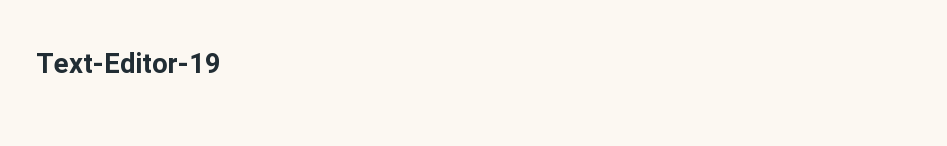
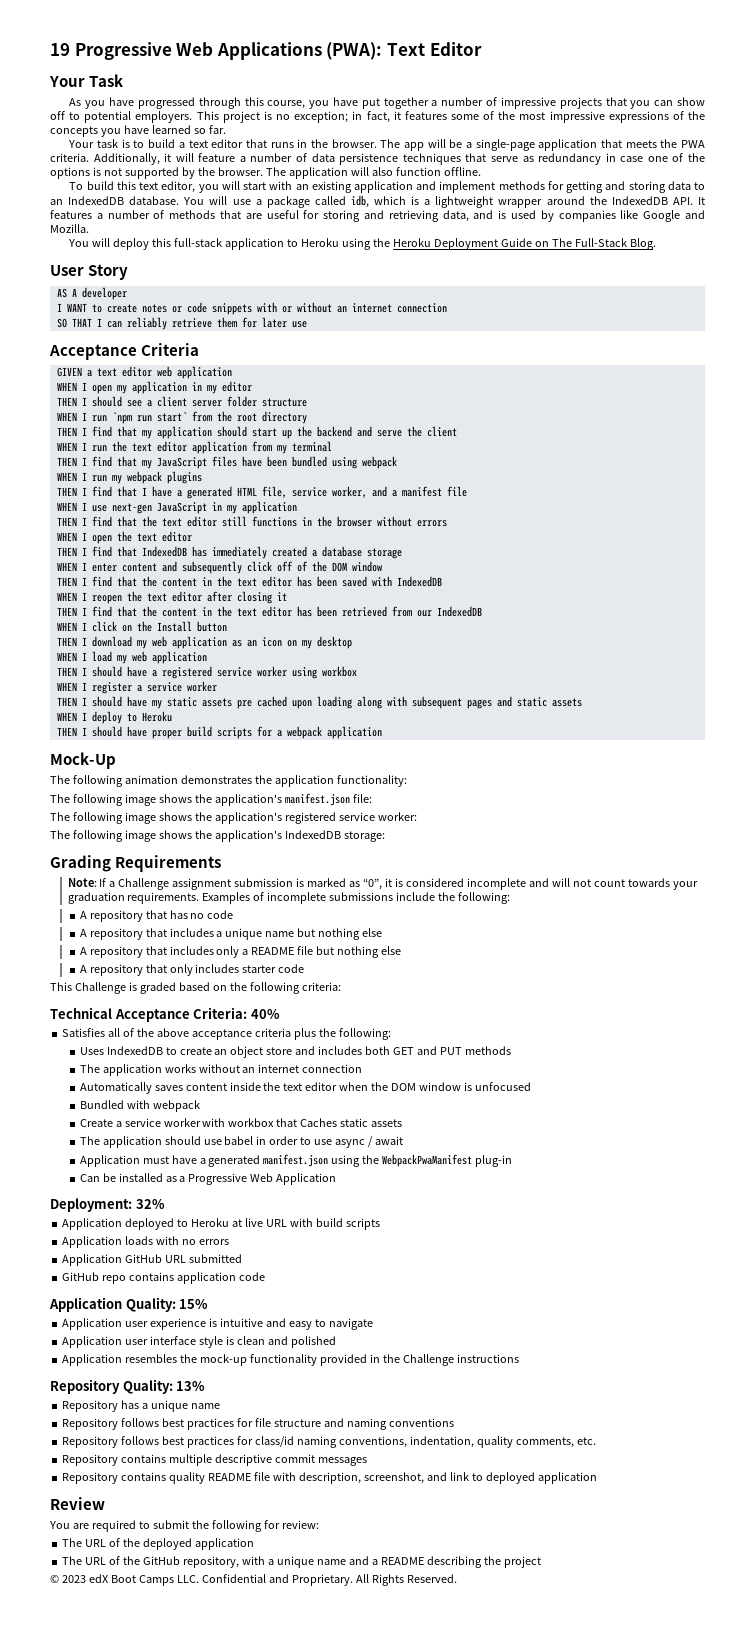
- Text-Editor-19
+ 19 Progressive Web Applications (PWA): Text Editor
+ Your Task
+ As you have progressed through this course, you have put together a number of impressive projects that you can show off to potential employers. This project is no exception; in fact, it features some of the most impressive expressions of the concepts you have learned so far.
+ Your task is to build a text editor that runs in the browser. The app will be a single-page application that meets the PWA criteria. Additionally, it will feature a number of data persistence techniques that serve as redundancy in case one of the options is not supported by the browser. The application will also function offline.
+ To build this text editor, you will start with an existing application and implement methods for getting and storing data to an IndexedDB database. You will use a package called idb, which is a lightweight wrapper around the IndexedDB API. It features a number of methods that are useful for storing and retrieving data, and is used by companies like Google and Mozilla.
+ You will deploy this full-stack application to Heroku using the Heroku Deployment Guide on The Full-Stack Blog.
+ User Story
+ AS A developer
+ I WANT to create notes or code snippets with or without an internet connection
+ SO THAT I can reliably retrieve them for later use
+ Acceptance Criteria
+ GIVEN a text editor web application
+ WHEN I open my application in my editor
+ THEN I should see a client server folder structure
+ WHEN I run `npm run start` from the root directory
+ THEN I find that my application should start up the backend and serve the client
+ WHEN I run the text editor application from my terminal
+ THEN I find that my JavaScript files have been bundled using webpack
+ WHEN I run my webpack plugins
+ THEN I find that I have a generated HTML file, service worker, and a manifest file
+ WHEN I use next-gen JavaScript in my application
+ THEN I find that the text editor still functions in the browser without errors
+ WHEN I open the text editor
+ THEN I find that IndexedDB has immediately created a database storage
+ WHEN I enter content and subsequently click off of the DOM window
+ THEN I find that the content in the text editor has been saved with IndexedDB
+ WHEN I reopen the text editor after closing it
+ THEN I find that the content in the text editor has been retrieved from our IndexedDB
+ WHEN I click on the Install button
+ THEN I download my web application as an icon on my desktop
+ WHEN I load my web application
+ THEN I should have a registered service worker using workbox
+ WHEN I register a service worker
+ THEN I should have my static assets pre cached upon loading along with subsequent pages and static assets
+ WHEN I deploy to Heroku
+ THEN I should have proper build scripts for a webpack application
+ Mock-Up
+ The following animation demonstrates the application functionality:
+ The following image shows the application's manifest.json file:
+ The following image shows the application's registered service worker:
+ The following image shows the application's IndexedDB storage:
+ Grading Requirements
+ Note: If a Challenge assignment submission is marked as “0”, it is considered incomplete and will not count towards your graduation requirements. Examples of incomplete submissions include the following:
+ A repository that has no code
+ A repository that includes a unique name but nothing else
+ A repository that includes only a README file but nothing else
+ A repository that only includes starter code
+ This Challenge is graded based on the following criteria:
+ Technical Acceptance Criteria: 40%
+ Satisfies all of the above acceptance criteria plus the following:
+ Uses IndexedDB to create an object store and includes both GET and PUT methods
+ The application works without an internet connection
+ Automatically saves content inside the text editor when the DOM window is unfocused
+ Bundled with webpack
+ Create a service worker with workbox that Caches static assets
+ The application should use babel in order to use async / await
+ Application must have a generated manifest.json using the WebpackPwaManifest plug-in
+ Can be installed as a Progressive Web Application
+ Deployment: 32%
+ Application deployed to Heroku at live URL with build scripts
+ Application loads with no errors
+ Application GitHub URL submitted
+ GitHub repo contains application code
+ Application Quality: 15%
+ Application user experience is intuitive and easy to navigate
+ Application user interface style is clean and polished
+ Application resembles the mock-up functionality provided in the Challenge instructions
+ Repository Quality: 13%
+ Repository has a unique name
+ Repository follows best practices for file structure and naming conventions
+ Repository follows best practices for class/id naming conventions, indentation, quality comments, etc.
+ Repository contains multiple descriptive commit messages
+ Repository contains quality README file with description, screenshot, and link to deployed application
+ Review
+ You are required to submit the following for review:
+ The URL of the deployed application
+ The URL of the GitHub repository, with a unique name and a README describing the project
+ © 2023 edX Boot Camps LLC. Confidential and Proprietary. All Rights Reserved.

